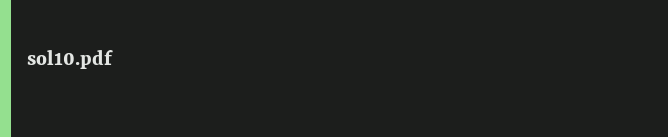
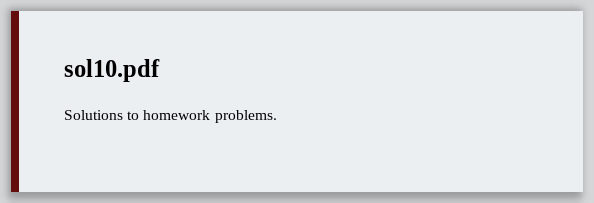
+ Solutions to homework problems.

